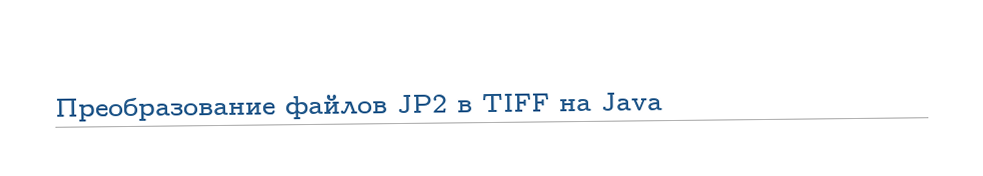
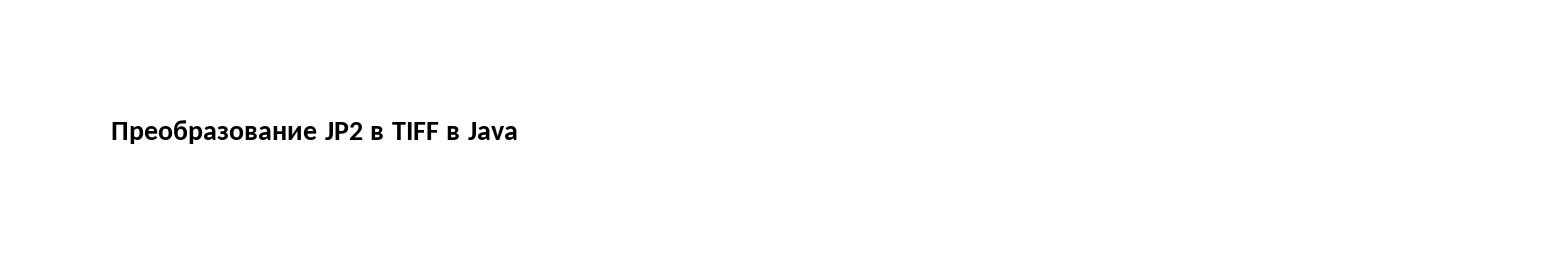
- Преобразование файлов JP2 в TIFF на Java
+ Преобразование JP2 в TIFF в Java

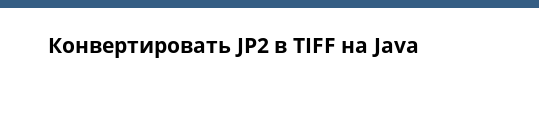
- Преобразование JP2 в TIFF в Java
+ Конвертировать JP2 в TIFF на Java

